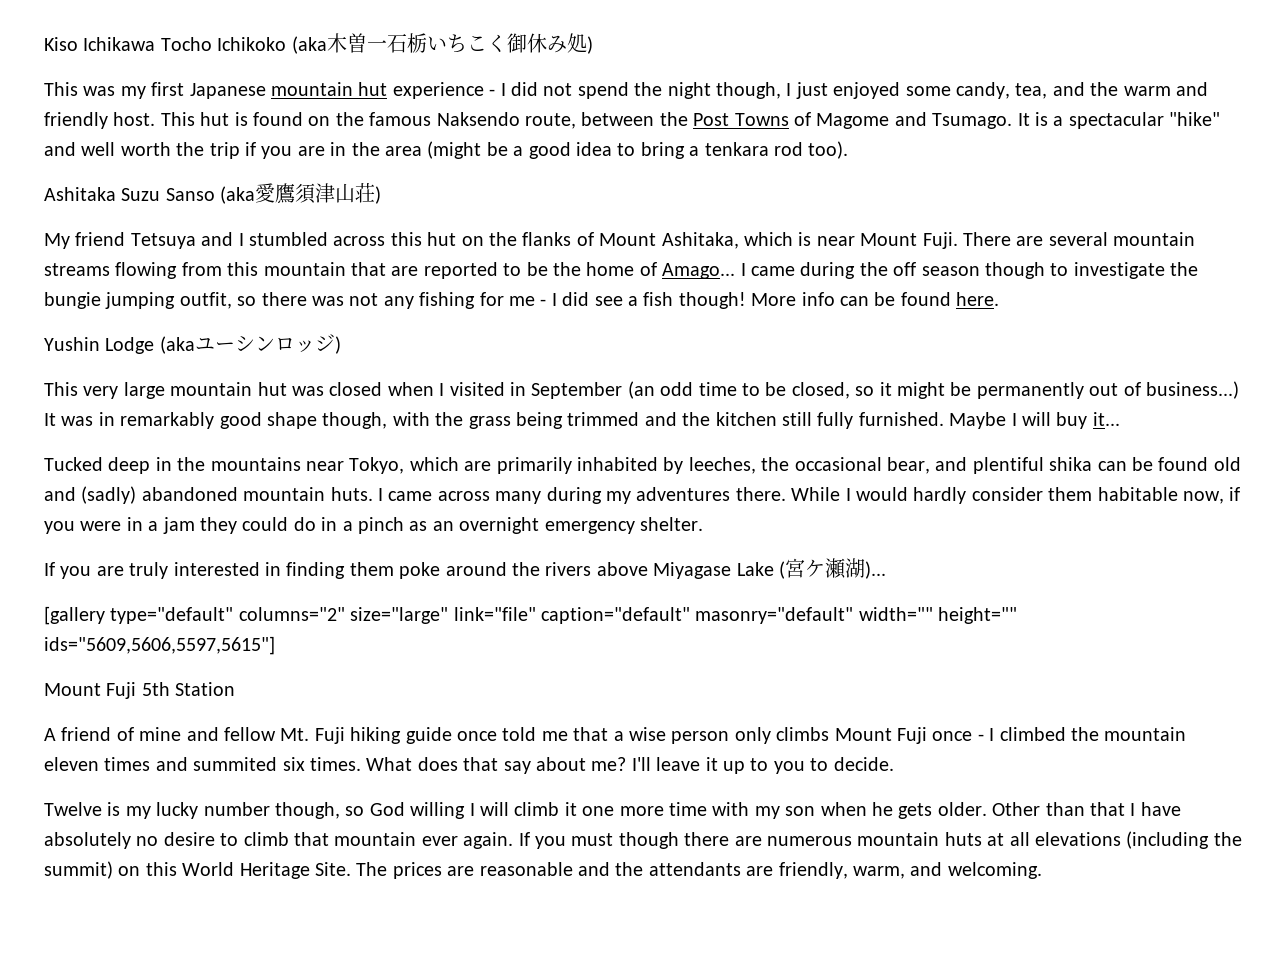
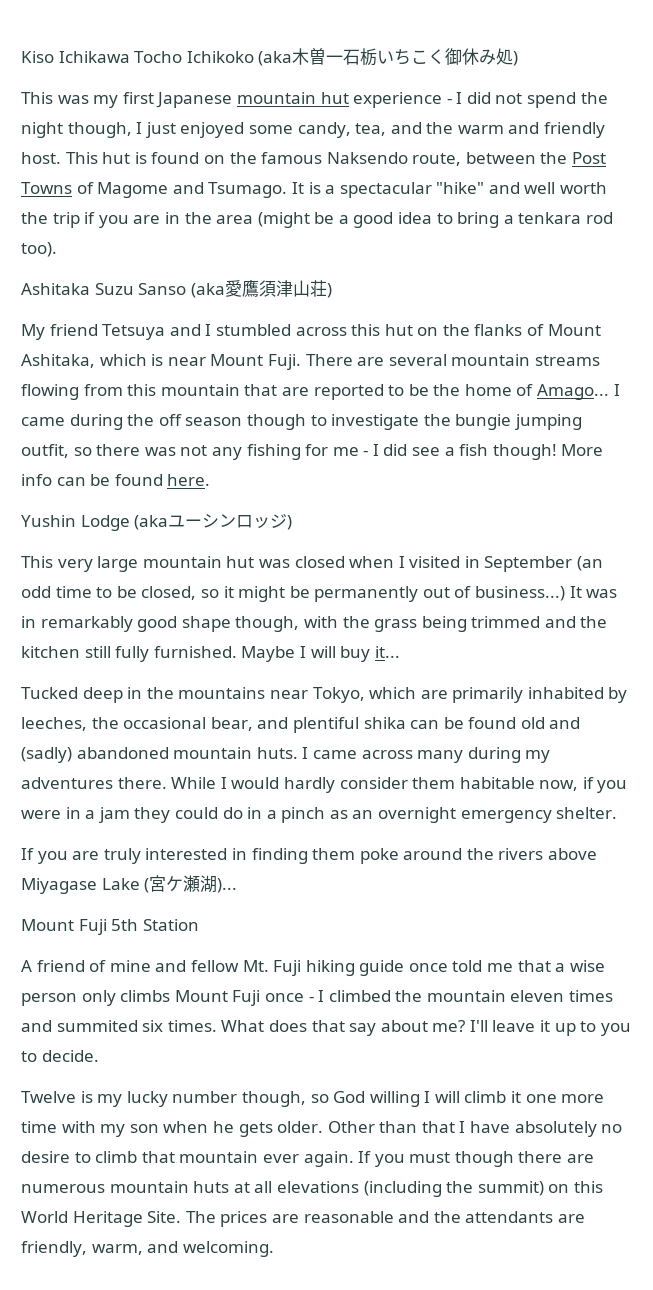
- [gallery type="default" columns="2" size="large" link="file" caption="default" masonry="default" width="" height="" ids="5609,5606,5597,5615"]

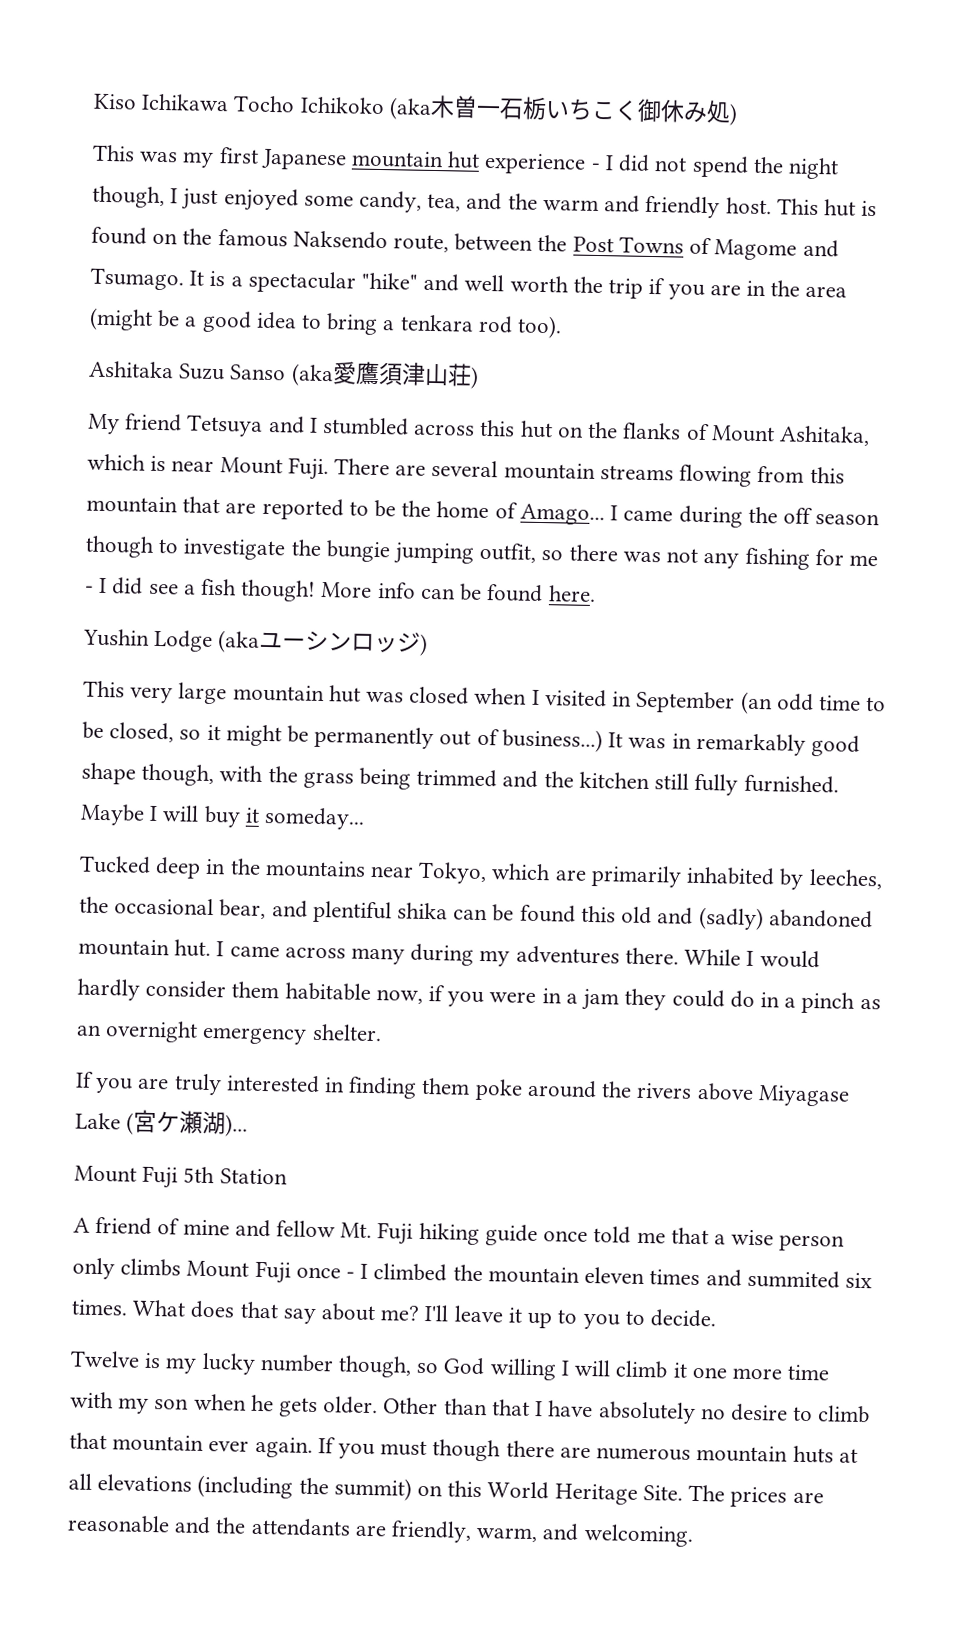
- Maybe I will buy it...
+ Maybe I will buy it someday...
- Tucked deep in the mountains near Tokyo, which are primarily inhabited by leeches, the occasional bear, and plentiful shika can be found old and (sadly) abandoned mountain huts.
+ Tucked deep in the mountains near Tokyo, which are primarily inhabited by leeches, the occasional bear, and plentiful shika can be found this old and (sadly) abandoned mountain hut.

